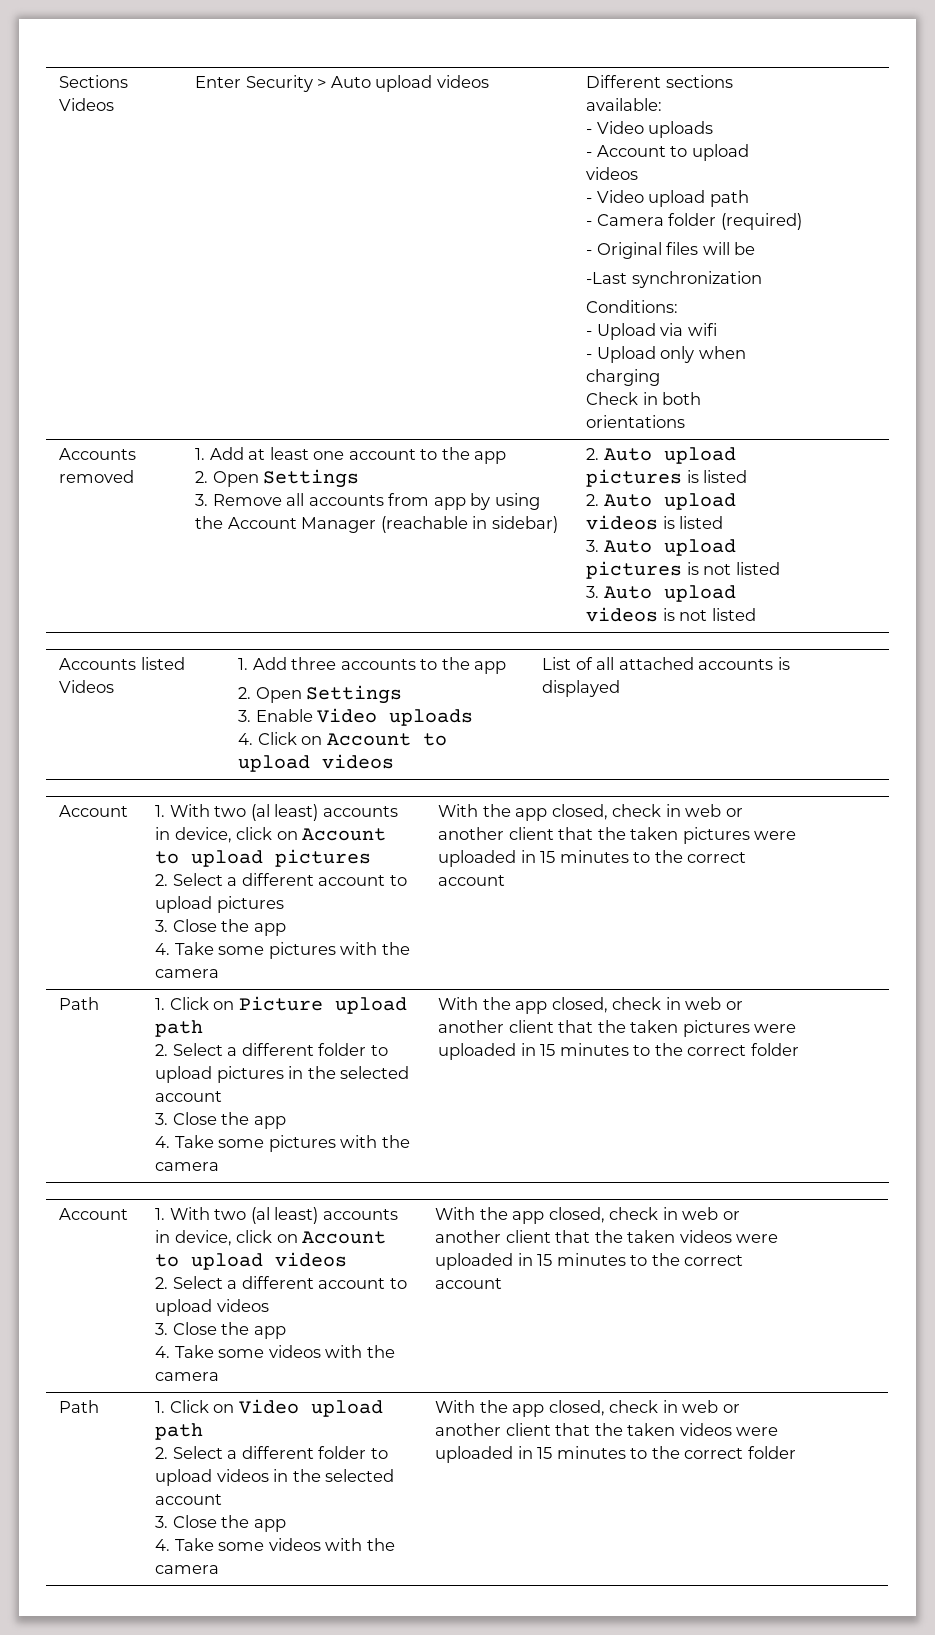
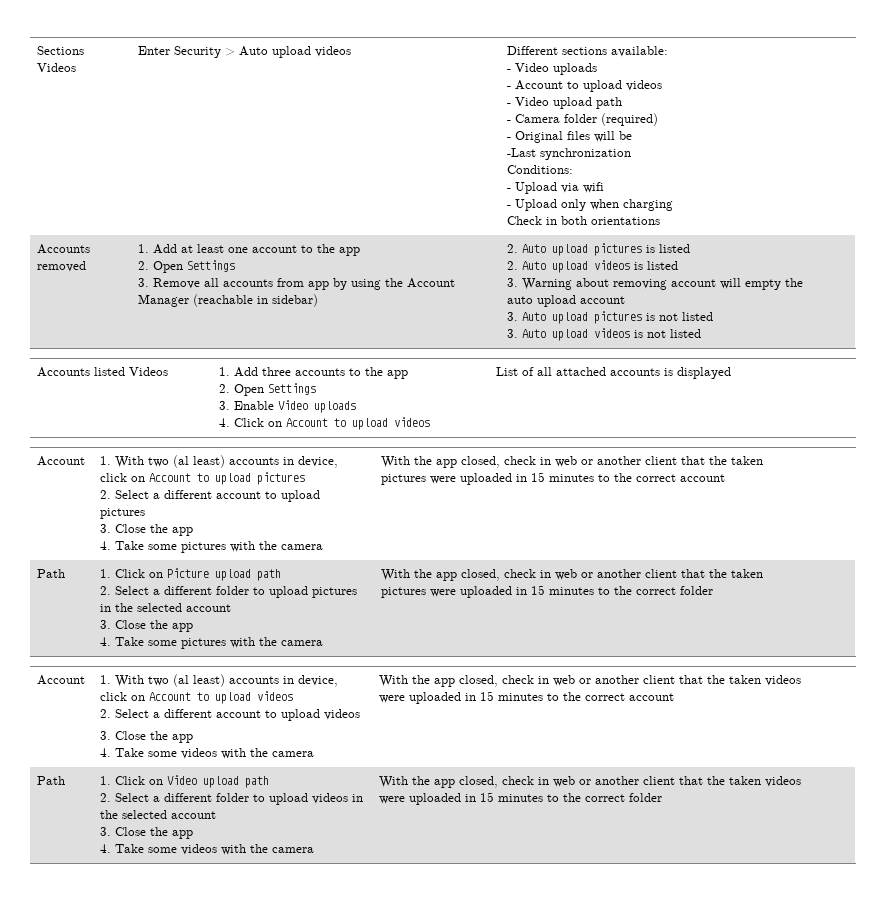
+ 3. Warning about removing account will empty the auto upload account

